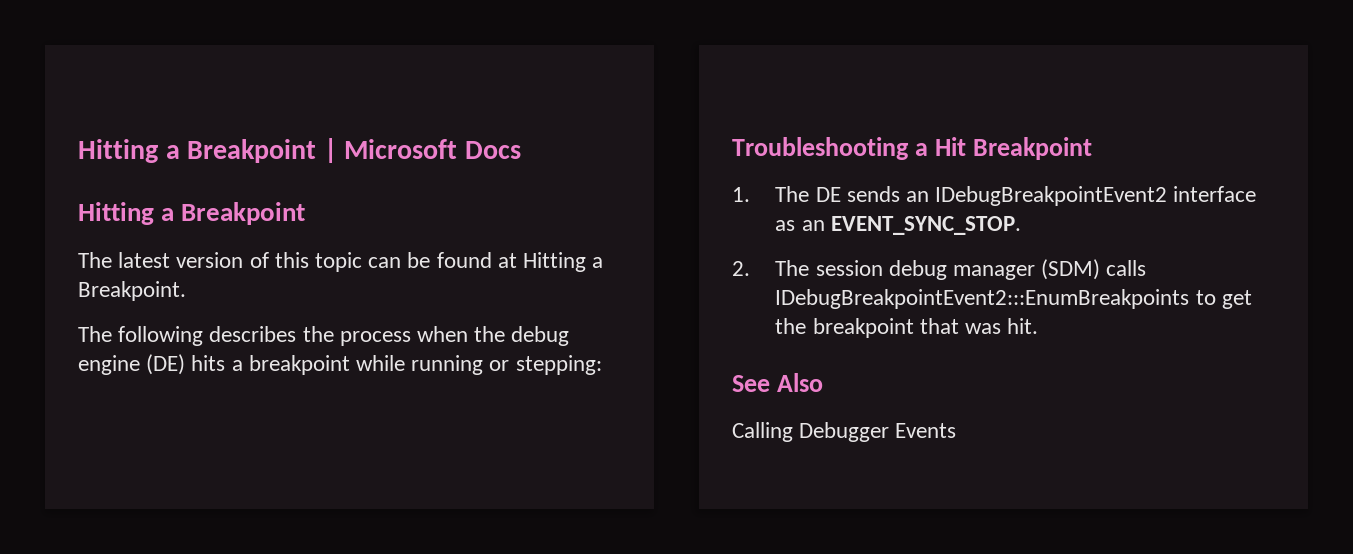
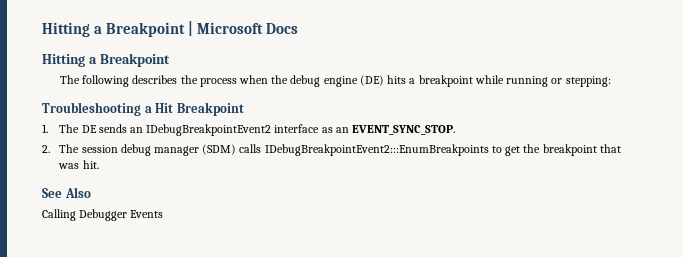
- The latest version of this topic can be found at Hitting a Breakpoint.

